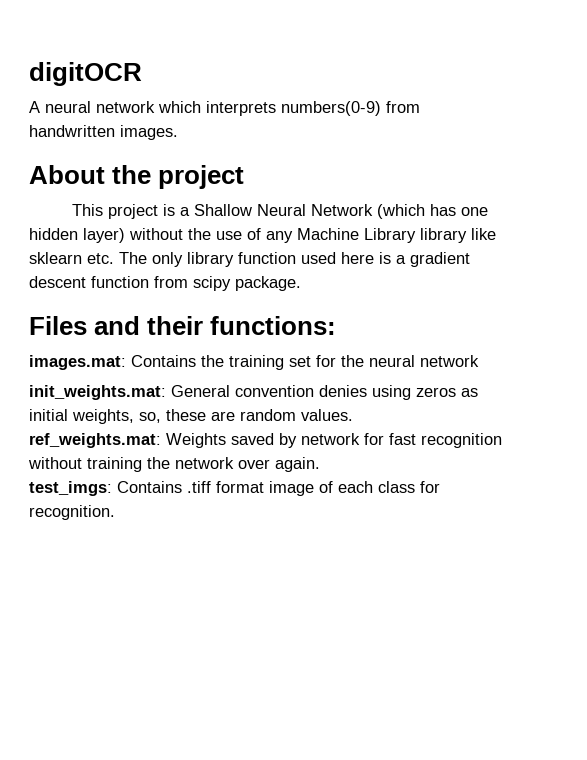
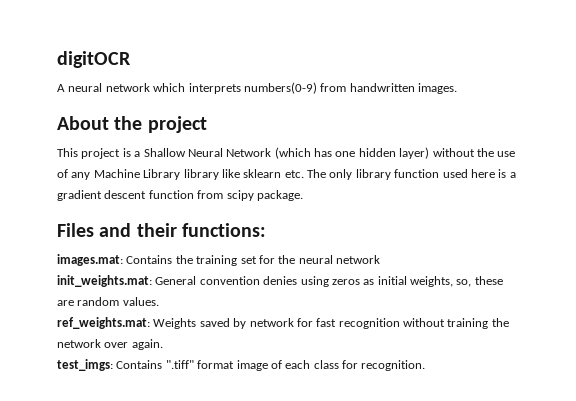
- test_imgs: Contains .tiff format image of each class for recognition.
+ test_imgs: Contains ".tiff" format image of each class for recognition.

